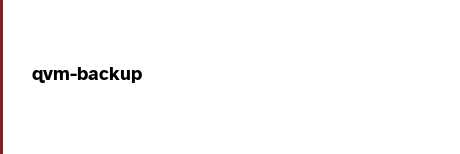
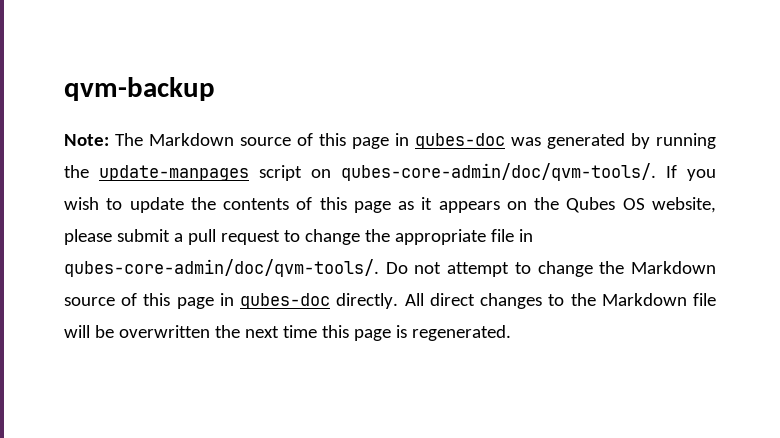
+ Note: The Markdown source of this page in qubes-doc was generated by running the update-manpages script on qubes-core-admin/doc/qvm-tools/. If you wish to update the contents of this page as it appears on the Qubes OS website, please submit a pull request to change the appropriate file in qubes-core-admin/doc/qvm-tools/. Do not attempt to change the Markdown source of this page in qubes-doc directly. All direct changes to the Markdown file will be overwritten the next time this page is regenerated.

